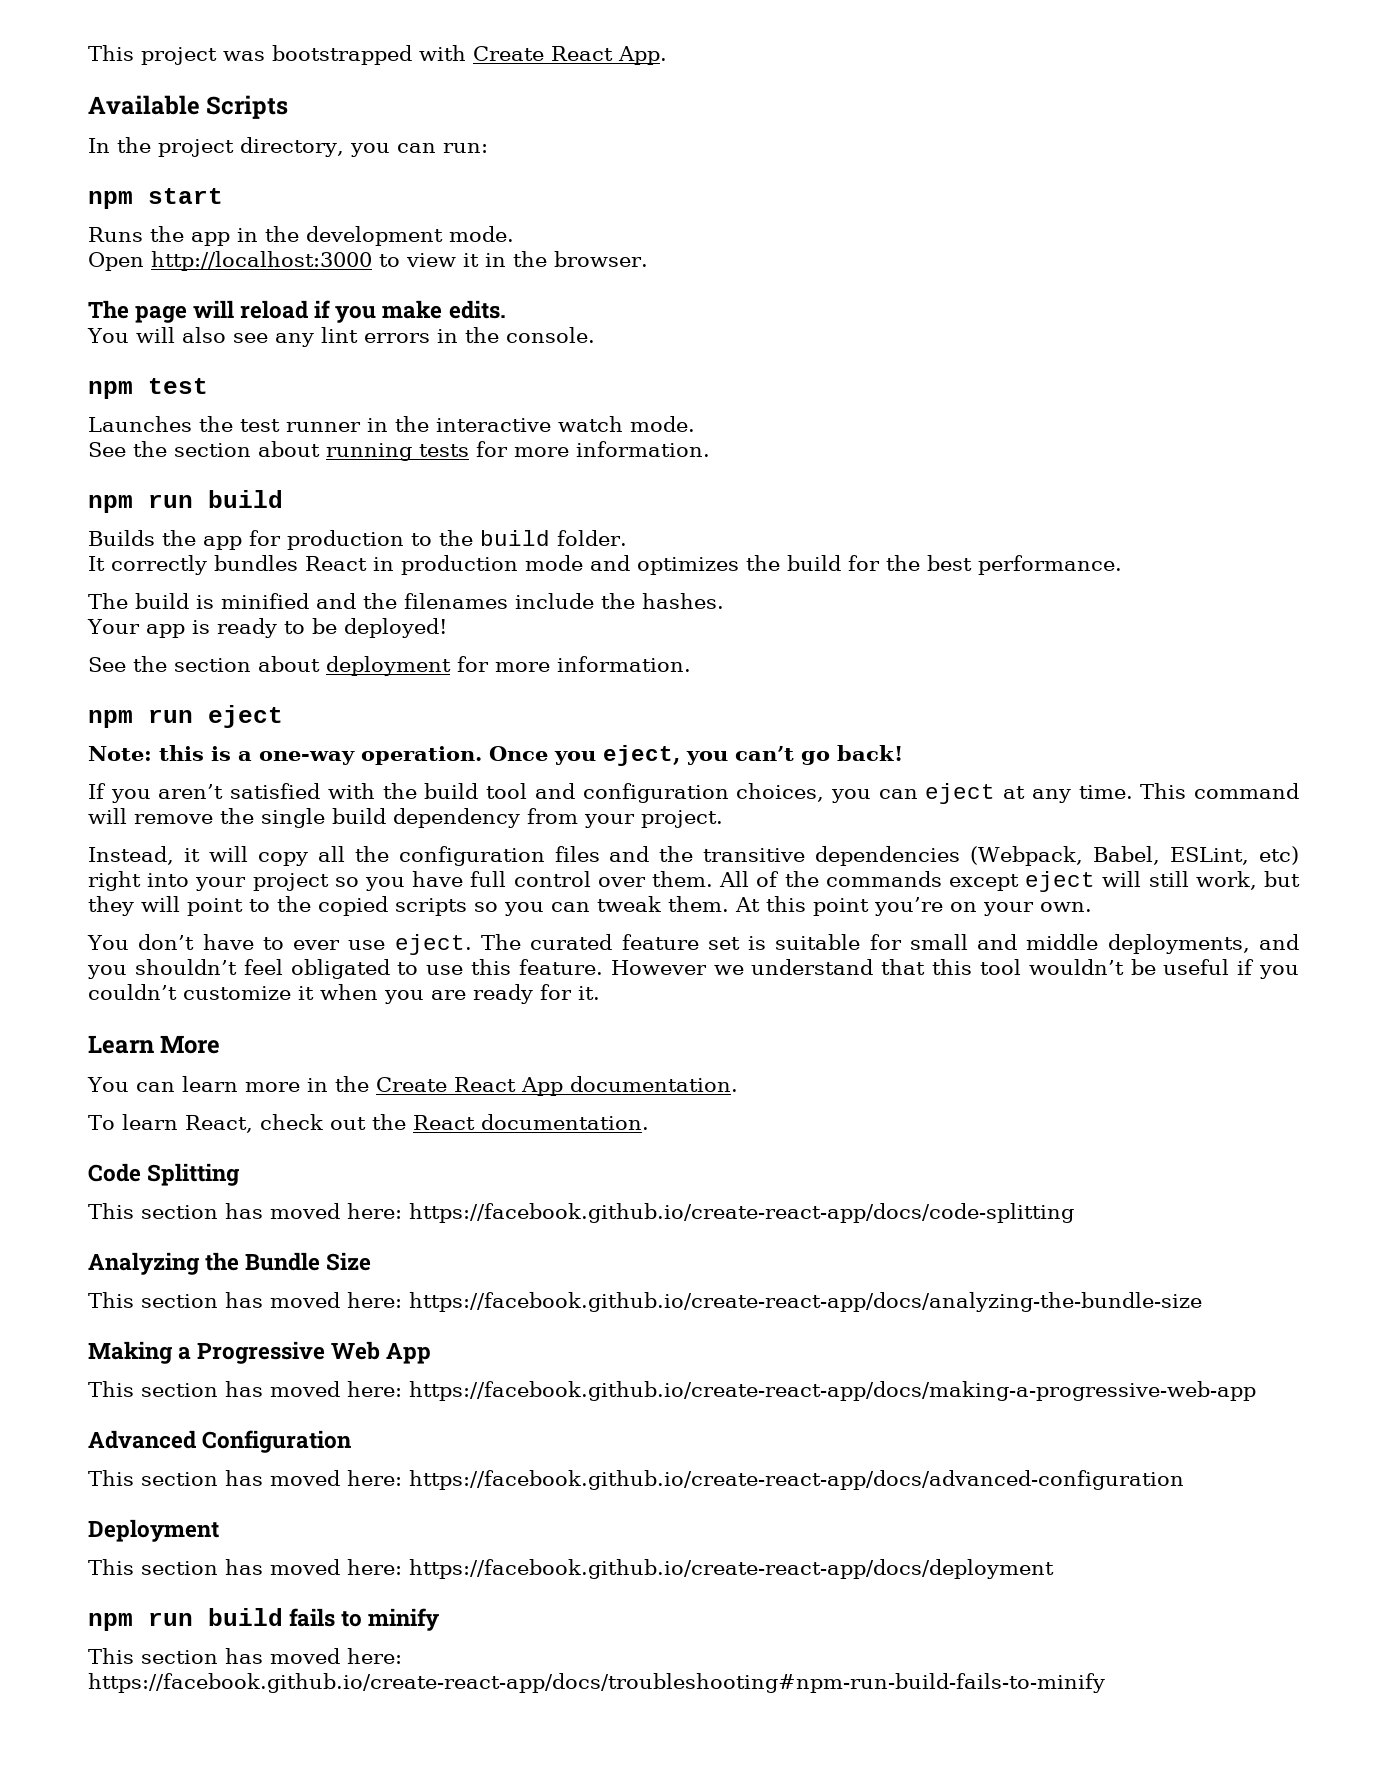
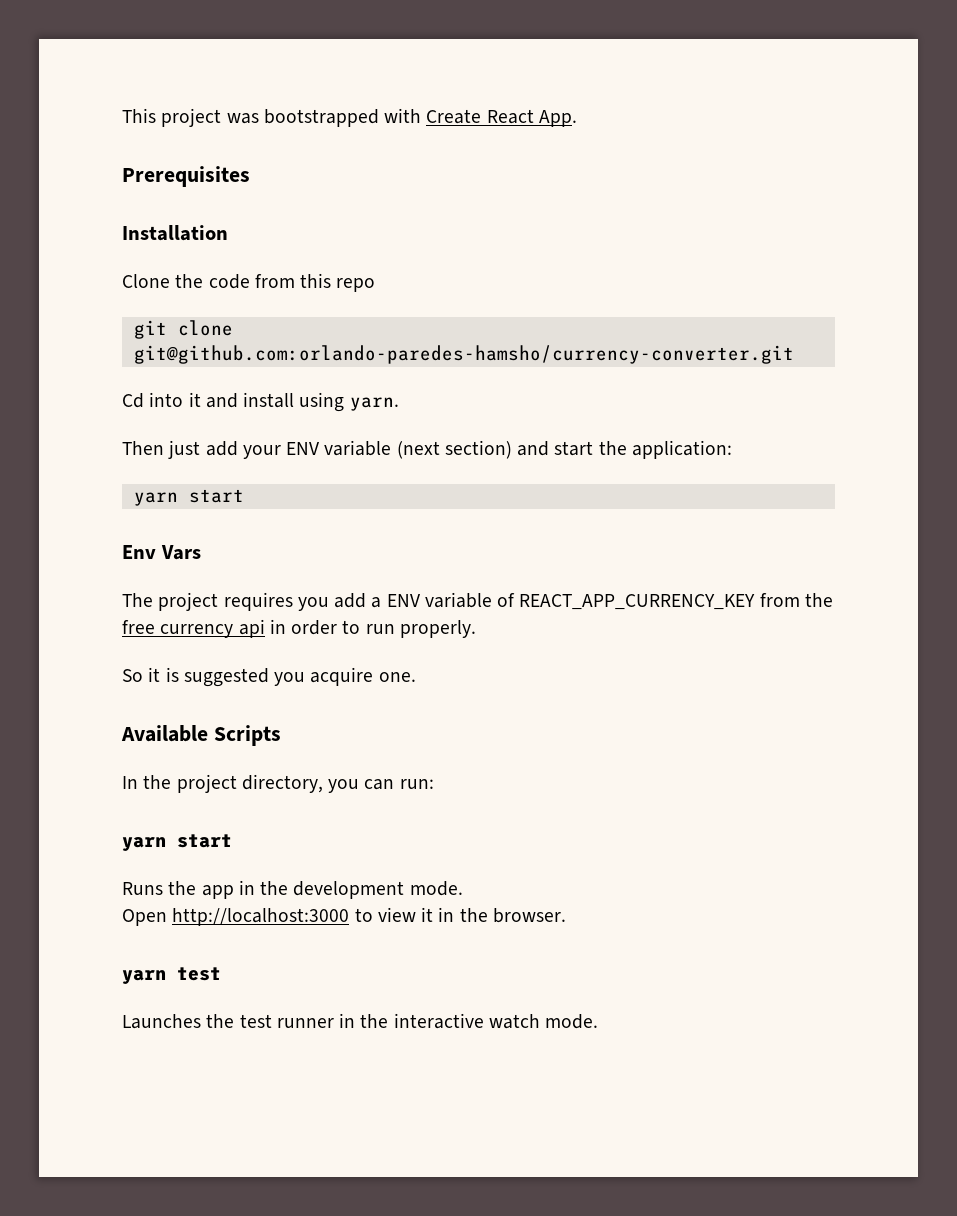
+ Prerequisites
+ Installation
+ Clone the code from this repo
+ git clone git@github.com:orlando-paredes-hamsho/currency-converter.git
+ Cd into it and install using yarn.
+ Then just add your ENV variable (next section) and start the application:
+ yarn start
+ Env Vars
+ The project requires you add a ENV variable of REACT_APP_CURRENCY_KEY from the free currency api in order to run properly.
+ So it is suggested you acquire one.
  In the project directory, you can run:
- npm start
+ yarn start
- The page will reload if you make edits.
- You will also see any lint errors in the console.
- npm test
+ yarn test
- See the section about running tests for more information.
- npm run build
- Builds the app for production to the build folder.
- It correctly bundles React in production mode and optimizes the build for the best performance.
- The build is minified and the filenames include the hashes.
- Your app is ready to be deployed!
- See the section about deployment for more information.
- npm run eject
- Note: this is a one-way operation. Once you eject, you can’t go back!
- If you aren’t satisfied with the build tool and configuration choices, you can eject at any time. This command will remove the single build dependency from your project.
- Instead, it will copy all the configuration files and the transitive dependencies (Webpack, Babel, ESLint, etc) right into your project so you have full control over them. All of the commands except eject will still work, but they will point to the copied scripts so you can tweak them. At this point you’re on your own.
- You don’t have to ever use eject. The curated feature set is suitable for small and middle deployments, and you shouldn’t feel obligated to use this feature. However we understand that this tool wouldn’t be useful if you couldn’t customize it when you are ready for it.
- Learn More
- You can learn more in the Create React App documentation.
- To learn React, check out the React documentation.
- Code Splitting
- This section has moved here: https://facebook.github.io/create-react-app/docs/code-splitting
- Analyzing the Bundle Size
- This section has moved here: https://facebook.github.io/create-react-app/docs/analyzing-the-bundle-size
- Making a Progressive Web App
- This section has moved here: https://facebook.github.io/create-react-app/docs/making-a-progressive-web-app
- Advanced Configuration
- This section has moved here: https://facebook.github.io/create-react-app/docs/advanced-configuration
- Deployment
- This section has moved here: https://facebook.github.io/create-react-app/docs/deployment
- npm run build fails to minify
- This section has moved here: https://facebook.github.io/create-react-app/docs/troubleshooting#npm-run-build-fails-to-minify

